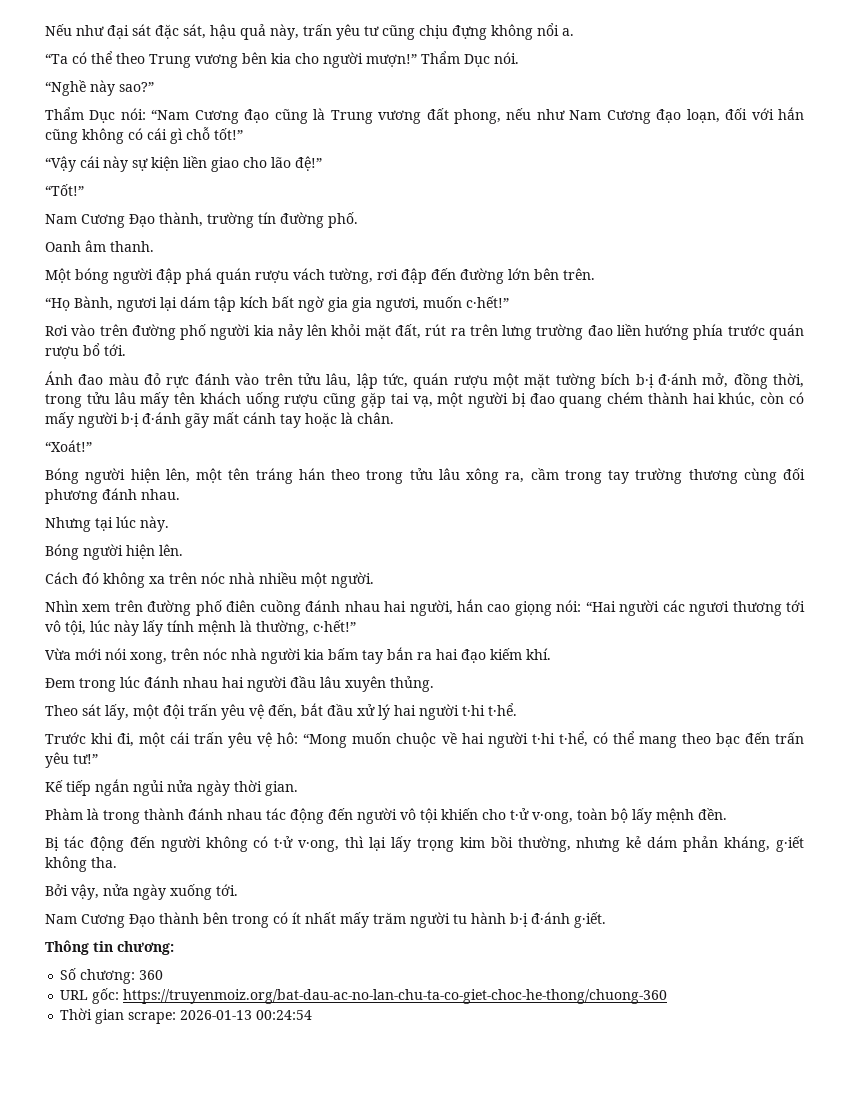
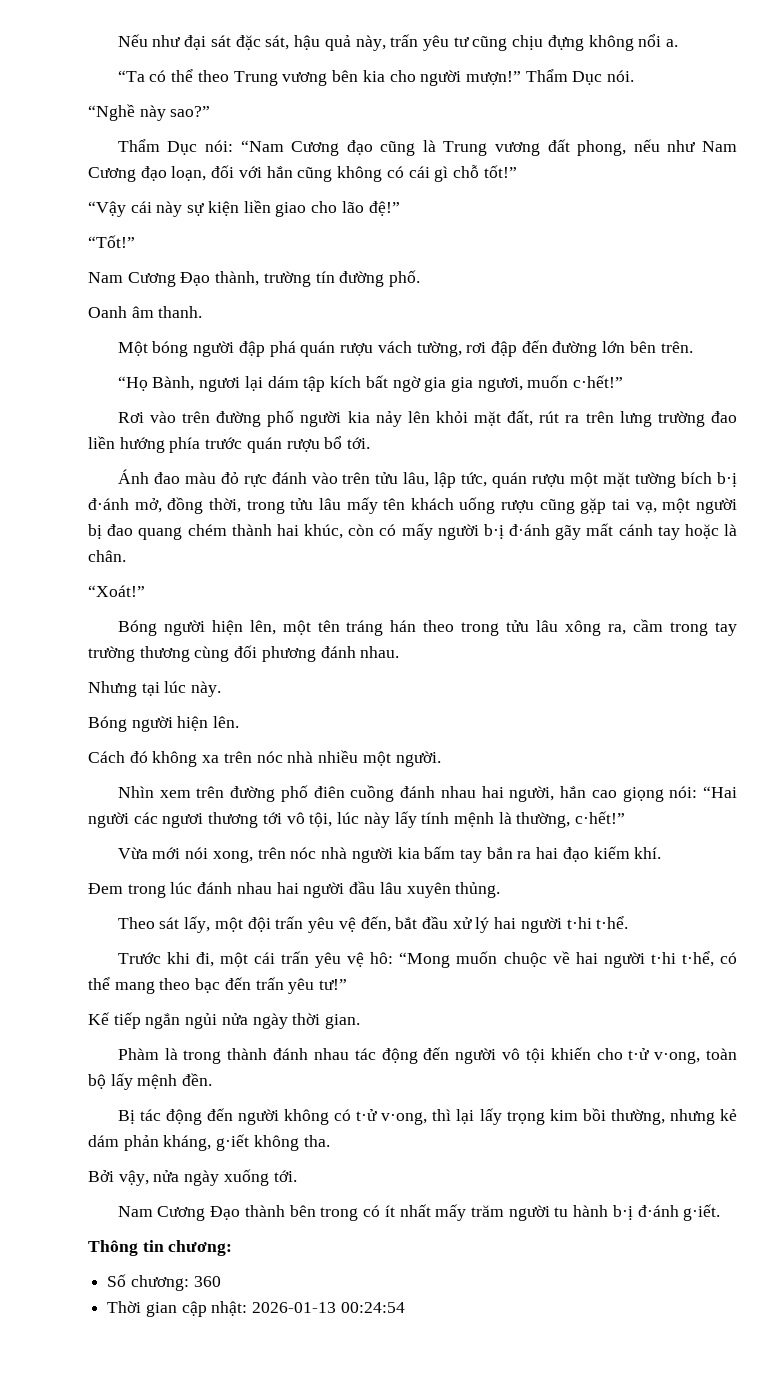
- URL gốc: https://truyenmoiz.org/bat-dau-ac-no-lan-chu-ta-co-giet-choc-he-thong/chuong-360
- Thời gian scrape: 2026-01-13 00:24:54
+ Thời gian cập nhật: 2026-01-13 00:24:54

